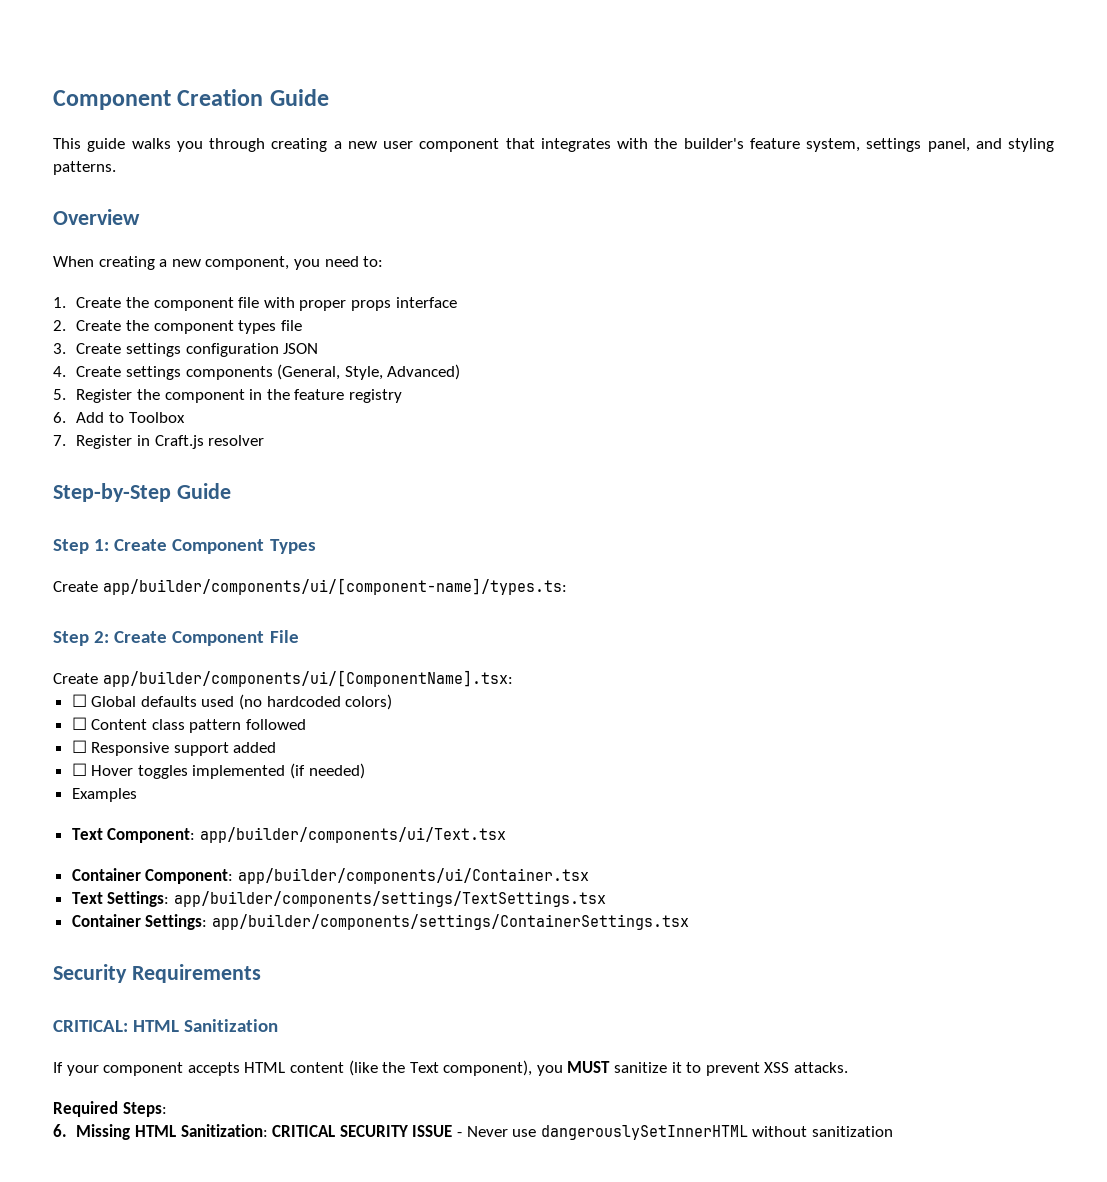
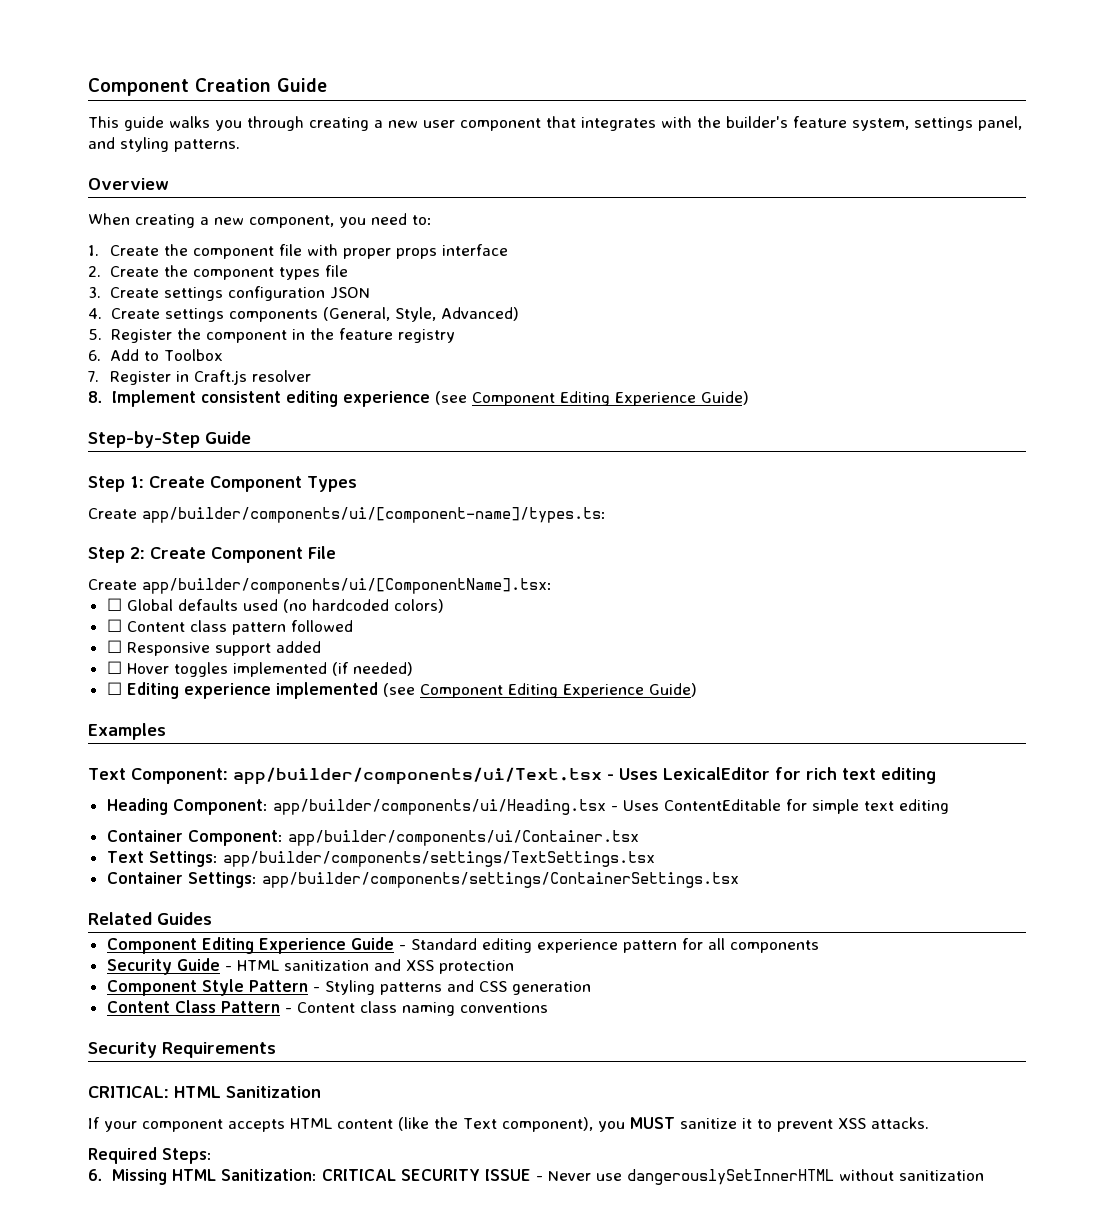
+ 8. Implement consistent editing experience (see Component Editing Experience Guide)
+ ☐ Editing experience implemented (see Component Editing Experience Guide)
  Examples
- Text Component: app/builder/components/ui/Text.tsx
+ Text Component: app/builder/components/ui/Text.tsx - Uses LexicalEditor for rich text editing
+ Heading Component: app/builder/components/ui/Heading.tsx - Uses ContentEditable for simple text editing
+ Related Guides
+ Component Editing Experience Guide - Standard editing experience pattern for all components
+ Security Guide - HTML sanitization and XSS protection
+ Component Style Pattern - Styling patterns and CSS generation
+ Content Class Pattern - Content class naming conventions

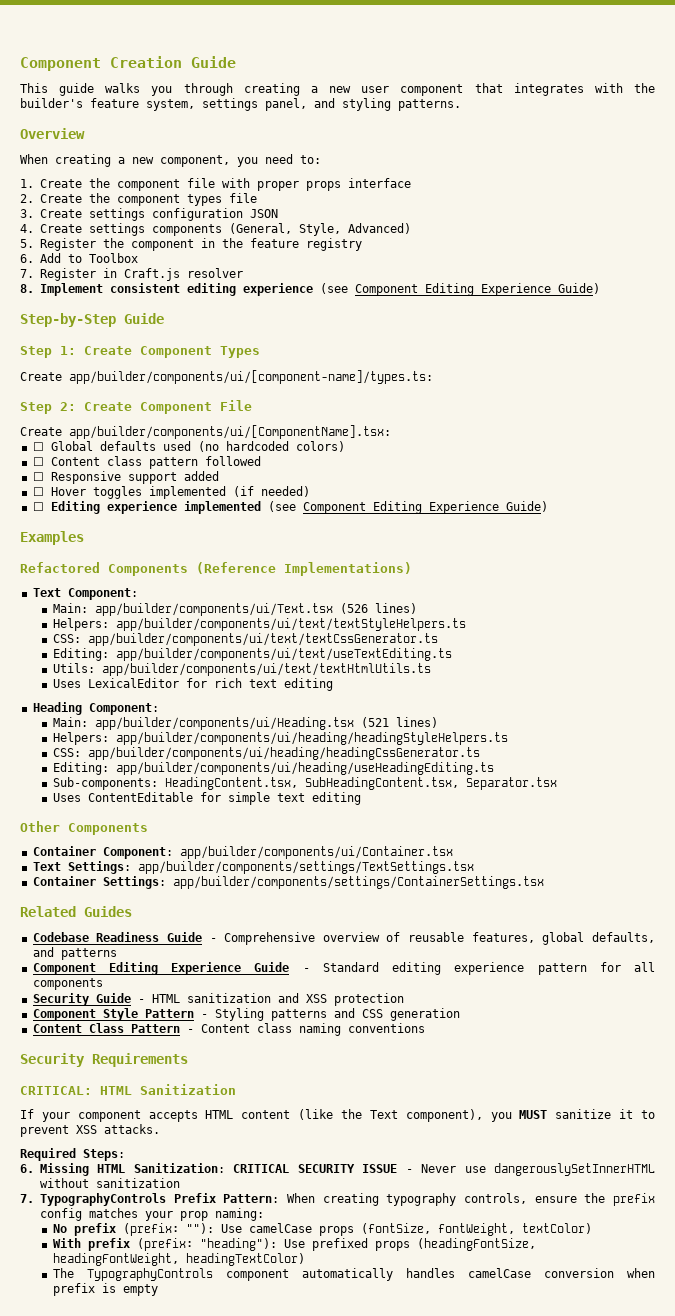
- Text Component: app/builder/components/ui/Text.tsx - Uses LexicalEditor for rich text editing
+ Refactored Components (Reference Implementations)
+ Text Component:
+ Main: app/builder/components/ui/Text.tsx (526 lines)
+ Helpers: app/builder/components/ui/text/textStyleHelpers.ts
+ CSS: app/builder/components/ui/text/textCssGenerator.ts
+ Editing: app/builder/components/ui/text/useTextEditing.ts
+ Utils: app/builder/components/ui/text/textHtmlUtils.ts
+ Uses LexicalEditor for rich text editing
- Heading Component: app/builder/components/ui/Heading.tsx - Uses ContentEditable for simple text editing
+ Heading Component:
+ Main: app/builder/components/ui/Heading.tsx (521 lines)
+ Helpers: app/builder/components/ui/heading/headingStyleHelpers.ts
+ CSS: app/builder/components/ui/heading/headingCssGenerator.ts
+ Editing: app/builder/components/ui/heading/useHeadingEditing.ts
+ Sub-components: HeadingContent.tsx, SubHeadingContent.tsx, Separator.tsx
+ Uses ContentEditable for simple text editing
+ Other Components
+ Codebase Readiness Guide - Comprehensive overview of reusable features, global defaults, and patterns
+ 7. TypographyControls Prefix Pattern: When creating typography controls, ensure the prefix config matches your prop naming:
+ No prefix (prefix: ""): Use camelCase props (fontSize, fontWeight, textColor)
+ With prefix (prefix: "heading"): Use prefixed props (headingFontSize, headingFontWeight, headingTextColor)
+ The TypographyControls component automatically handles camelCase conversion when prefix is empty

